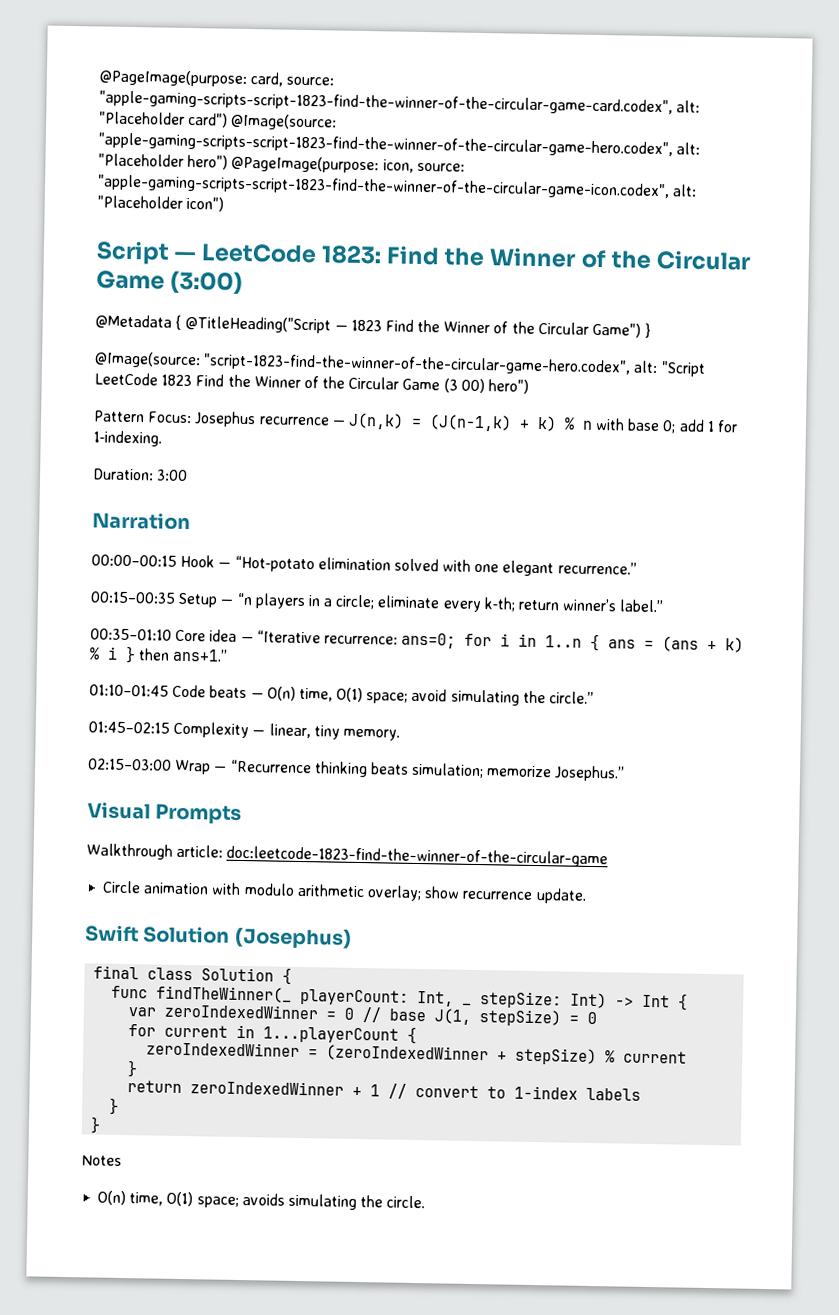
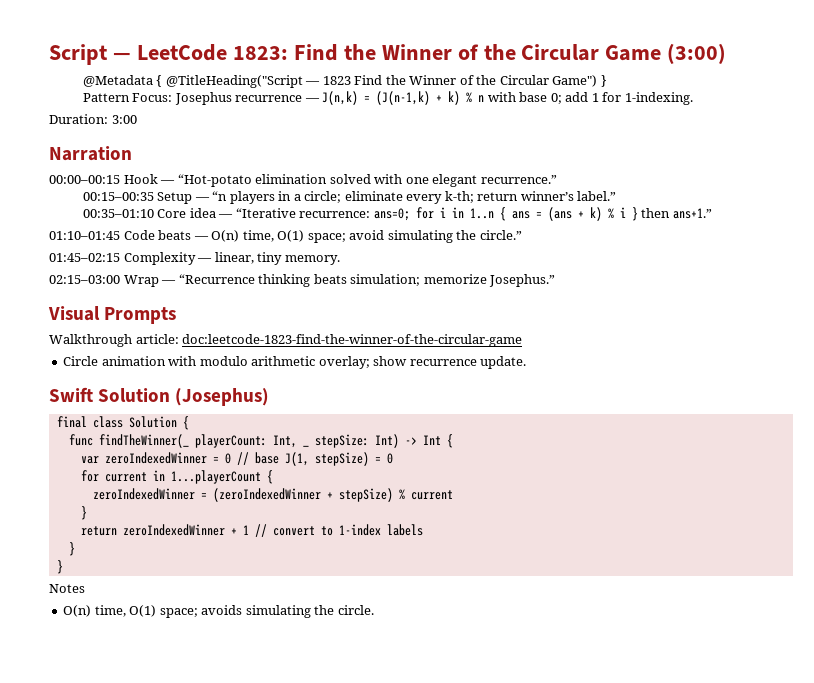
- @PageImage(purpose: card, source: "apple-gaming-scripts-script-1823-find-the-winner-of-the-circular-game-card.codex", alt: "Placeholder card") @Image(source: "apple-gaming-scripts-script-1823-find-the-winner-of-the-circular-game-hero.codex", alt: "Placeholder hero") @PageImage(purpose: icon, source: "apple-gaming-scripts-script-1823-find-the-winner-of-the-circular-game-icon.codex", alt: "Placeholder icon")
- @Image(source: "script-1823-find-the-winner-of-the-circular-game-hero.codex", alt: "Script LeetCode 1823 Find the Winner of the Circular Game (3 00) hero")

